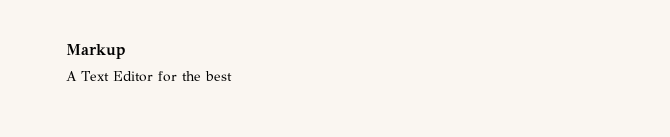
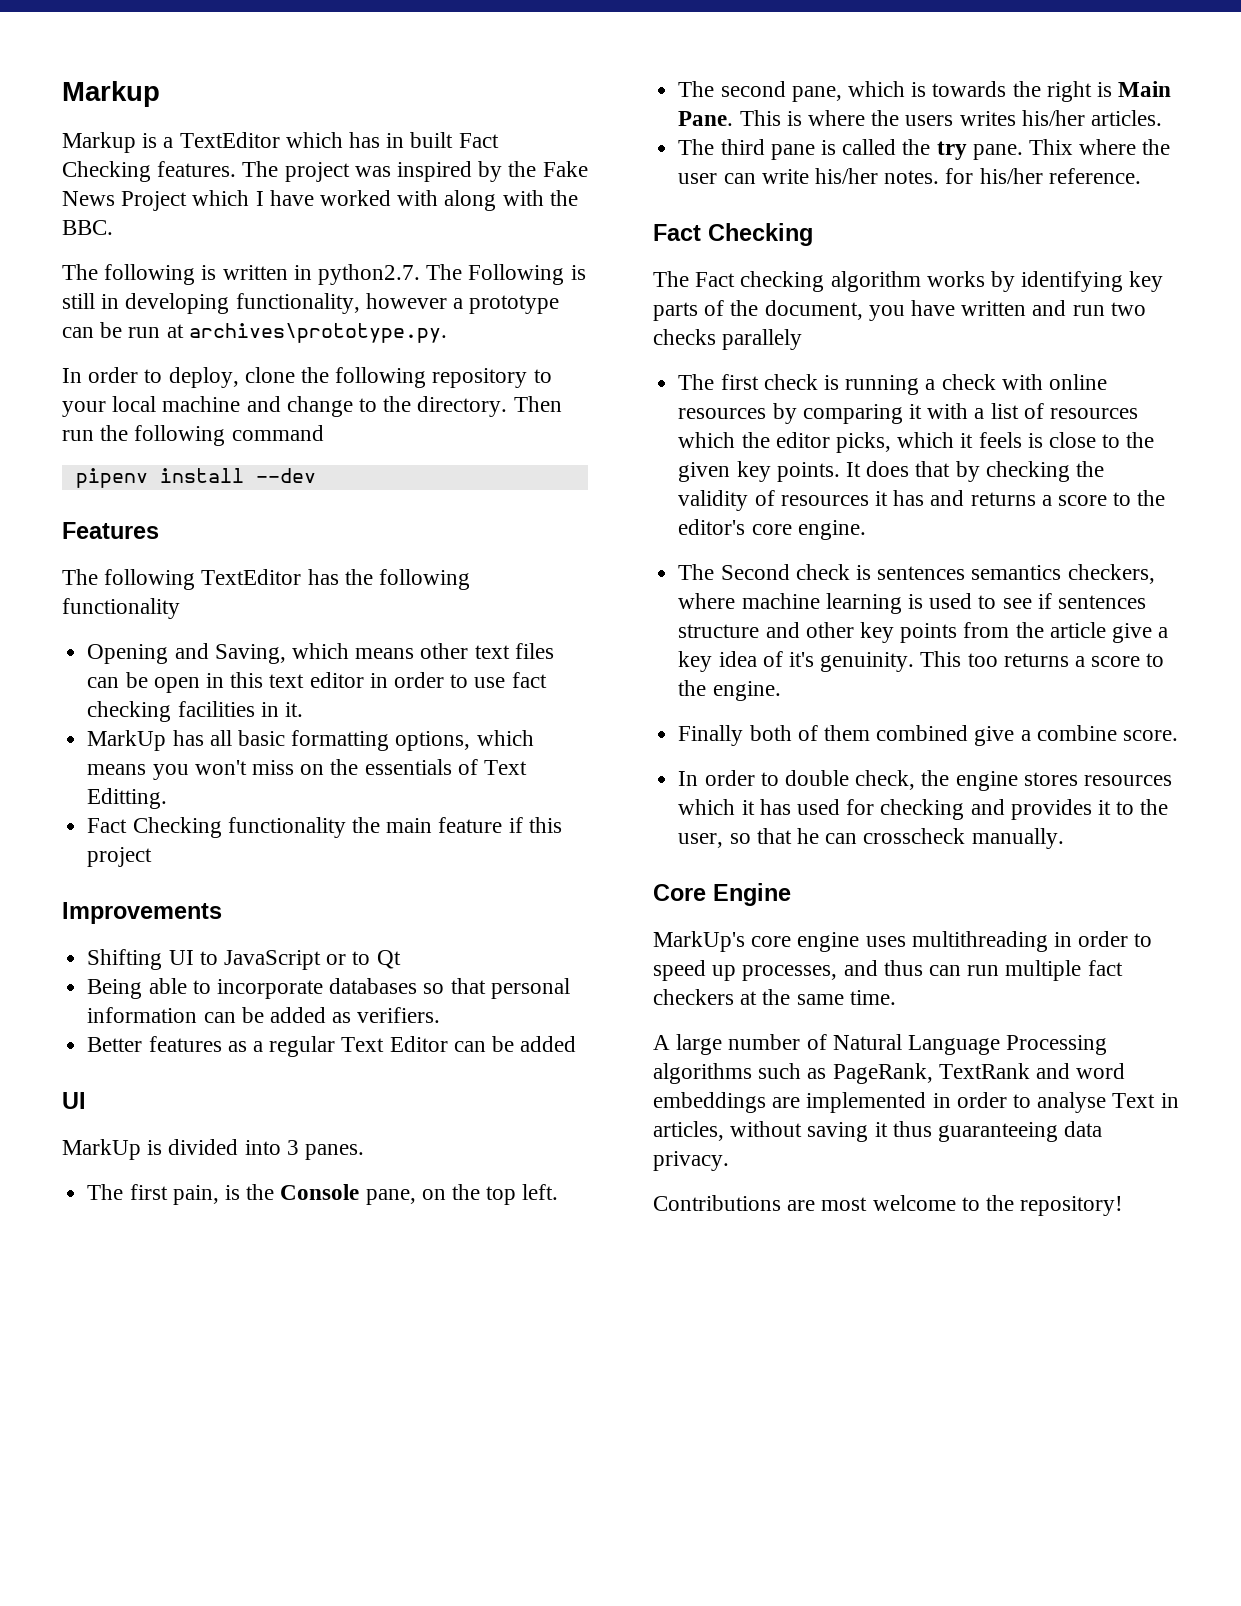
- A Text Editor for the best
+ Markup is a TextEditor which has in built Fact Checking features. The project was inspired by the Fake News Project which I have worked with along with the BBC.
+ The following is written in python2.7. The Following is still in developing functionality, however a prototype can be run at archives\prototype.py.
+ In order to deploy, clone the following repository to your local machine and change to the directory. Then run the following command
+ pipenv install --dev
+ Features
+ The following TextEditor has the following functionality
+ Opening and Saving, which means other text files can be open in this text editor in order to use fact checking facilities in it.
+ MarkUp has all basic formatting options, which means you won't miss on the essentials of Text Editting.
+ Fact Checking functionality the main feature if this project
+ Improvements
+ Shifting UI to JavaScript or to Qt
+ Being able to incorporate databases so that personal information can be added as verifiers.
+ Better features as a regular Text Editor can be added
+ UI
+ MarkUp is divided into 3 panes.
+ The first pain, is the Console pane, on the top left.
+ The second pane, which is towards the right is Main Pane. This is where the users writes his/her articles.
+ The third pane is called the try pane. Thix where the user can write his/her notes. for his/her reference.
+ Fact Checking
+ The Fact checking algorithm works by identifying key parts of the document, you have written and run two checks parallely
+ The first check is running a check with online resources by comparing it with a list of resources which the editor picks, which it feels is close to the given key points. It does that by checking the validity of resources it has and returns a score to the editor's core engine.
+ The Second check is sentences semantics checkers, where machine learning is used to see if sentences structure and other key points from the article give a key idea of it's genuinity. This too returns a score to the engine.
+ Finally both of them combined give a combine score.
+ In order to double check, the engine stores resources which it has used for checking and provides it to the user, so that he can crosscheck manually.
+ Core Engine
+ MarkUp's core engine uses multithreading in order to speed up processes, and thus can run multiple fact checkers at the same time.
+ A large number of Natural Language Processing algorithms such as PageRank, TextRank and word embeddings are implemented in order to analyse Text in articles, without saving it thus guaranteeing data privacy.
+ Contributions are most welcome to the repository!

